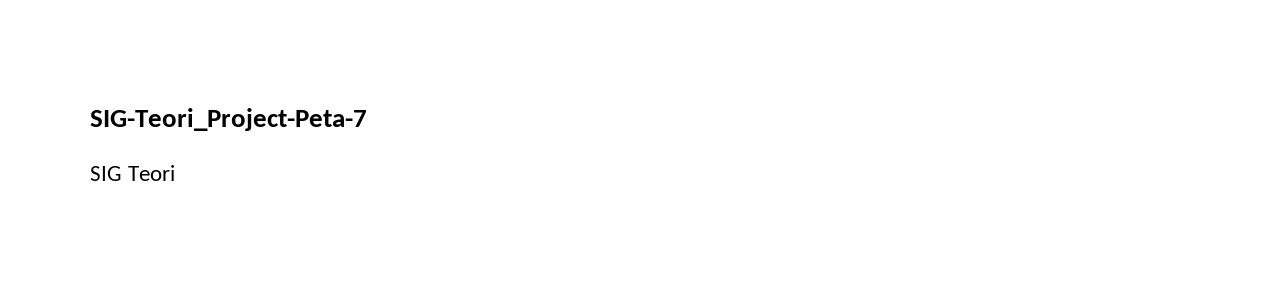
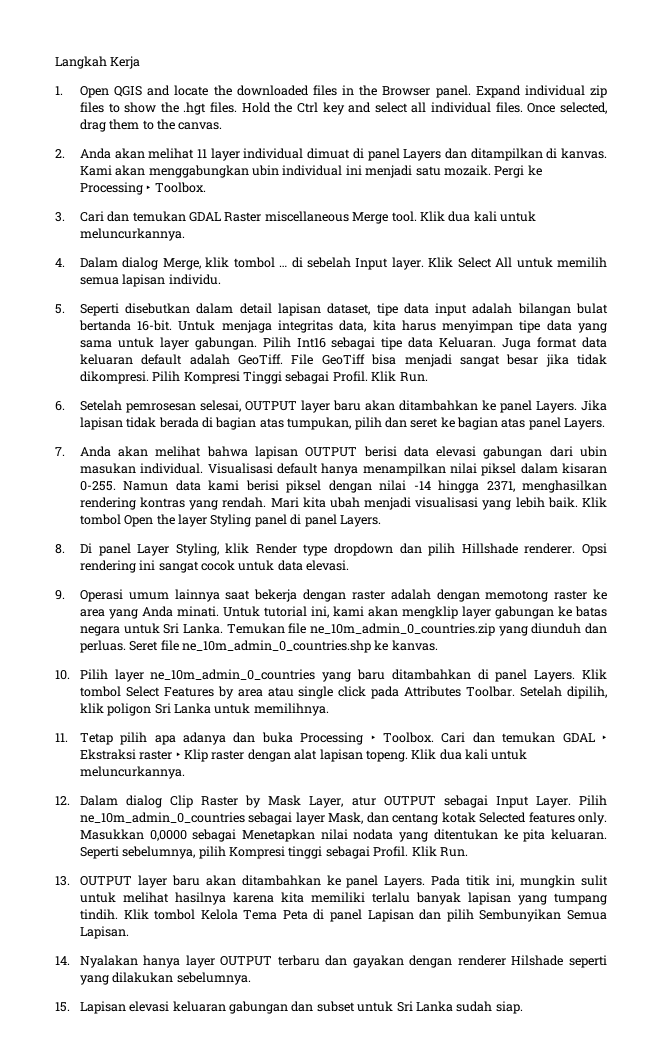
- SIG-Teori_Project-Peta-7
- SIG Teori
+ Langkah Kerja
+ 1. Open QGIS and locate the downloaded files in the Browser panel. Expand individual zip files to show the .hgt files. Hold the Ctrl key and select all individual files. Once selected, drag them to the canvas.
+ 2. Anda akan melihat 11 layer individual dimuat di panel Layers dan ditampilkan di kanvas. Kami akan menggabungkan ubin individual ini menjadi satu mozaik. Pergi ke Processing ‣ Toolbox.
+ 3. Cari dan temukan GDAL Raster miscellaneous Merge tool. Klik dua kali untuk meluncurkannya.
+ 4. Dalam dialog Merge, klik tombol … di sebelah Input layer. Klik Select All untuk memilih semua lapisan individu.
+ 5. Seperti disebutkan dalam detail lapisan dataset, tipe data input adalah bilangan bulat bertanda 16-bit. Untuk menjaga integritas data, kita harus menyimpan tipe data yang sama untuk layer gabungan. Pilih Int16 sebagai tipe data Keluaran. Juga format data keluaran default adalah GeoTiff. File GeoTiff bisa menjadi sangat besar jika tidak dikompresi. Pilih Kompresi Tinggi sebagai Profil. Klik Run.
+ 6. Setelah pemrosesan selesai, OUTPUT layer baru akan ditambahkan ke panel Layers. Jika lapisan tidak berada di bagian atas tumpukan, pilih dan seret ke bagian atas panel Layers.
+ 7. Anda akan melihat bahwa lapisan OUTPUT berisi data elevasi gabungan dari ubin masukan individual. Visualisasi default hanya menampilkan nilai piksel dalam kisaran 0-255. Namun data kami berisi piksel dengan nilai -14 hingga 2371, menghasilkan rendering kontras yang rendah. Mari kita ubah menjadi visualisasi yang lebih baik. Klik tombol Open the layer Styling panel di panel Layers.
+ 8. Di panel Layer Styling, klik Render type dropdown dan pilih Hillshade renderer. Opsi rendering ini sangat cocok untuk data elevasi.
+ 9. Operasi umum lainnya saat bekerja dengan raster adalah dengan memotong raster ke area yang Anda minati. Untuk tutorial ini, kami akan mengklip layer gabungan ke batas negara untuk Sri Lanka. Temukan file ne_10m_admin_0_countries.zip yang diunduh dan perluas. Seret file ne_10m_admin_0_countries.shp ke kanvas.
+ 10. Pilih layer ne_10m_admin_0_countries yang baru ditambahkan di panel Layers. Klik tombol Select Features by area atau single click pada Attributes Toolbar. Setelah dipilih, klik poligon Sri Lanka untuk memilihnya.
+ 11. Tetap pilih apa adanya dan buka Processing ‣ Toolbox. Cari dan temukan GDAL ‣ Ekstraksi raster ‣ Klip raster dengan alat lapisan topeng. Klik dua kali untuk meluncurkannya.
+ 12. Dalam dialog Clip Raster by Mask Layer, atur OUTPUT sebagai Input Layer. Pilih ne_10m_admin_0_countries sebagai layer Mask, dan centang kotak Selected features only. Masukkan 0,0000 sebagai Menetapkan nilai nodata yang ditentukan ke pita keluaran. Seperti sebelumnya, pilih Kompresi tinggi sebagai Profil. Klik Run.
+ 13. OUTPUT layer baru akan ditambahkan ke panel Layers. Pada titik ini, mungkin sulit untuk melihat hasilnya karena kita memiliki terlalu banyak lapisan yang tumpang tindih. Klik tombol Kelola Tema Peta di panel Lapisan dan pilih Sembunyikan Semua Lapisan.
+ 14. Nyalakan hanya layer OUTPUT terbaru dan gayakan dengan renderer Hilshade seperti yang dilakukan sebelumnya.
+ 15. Lapisan elevasi keluaran gabungan dan subset untuk Sri Lanka sudah siap.

